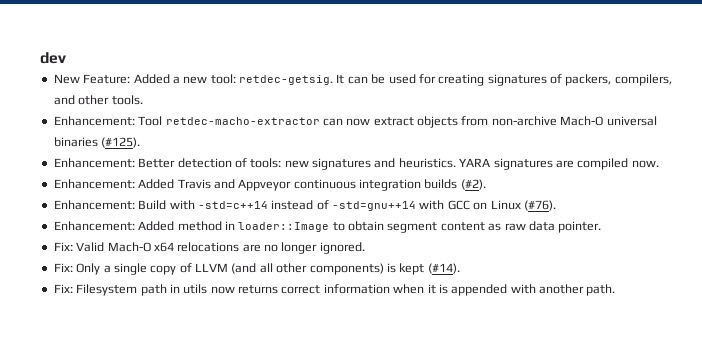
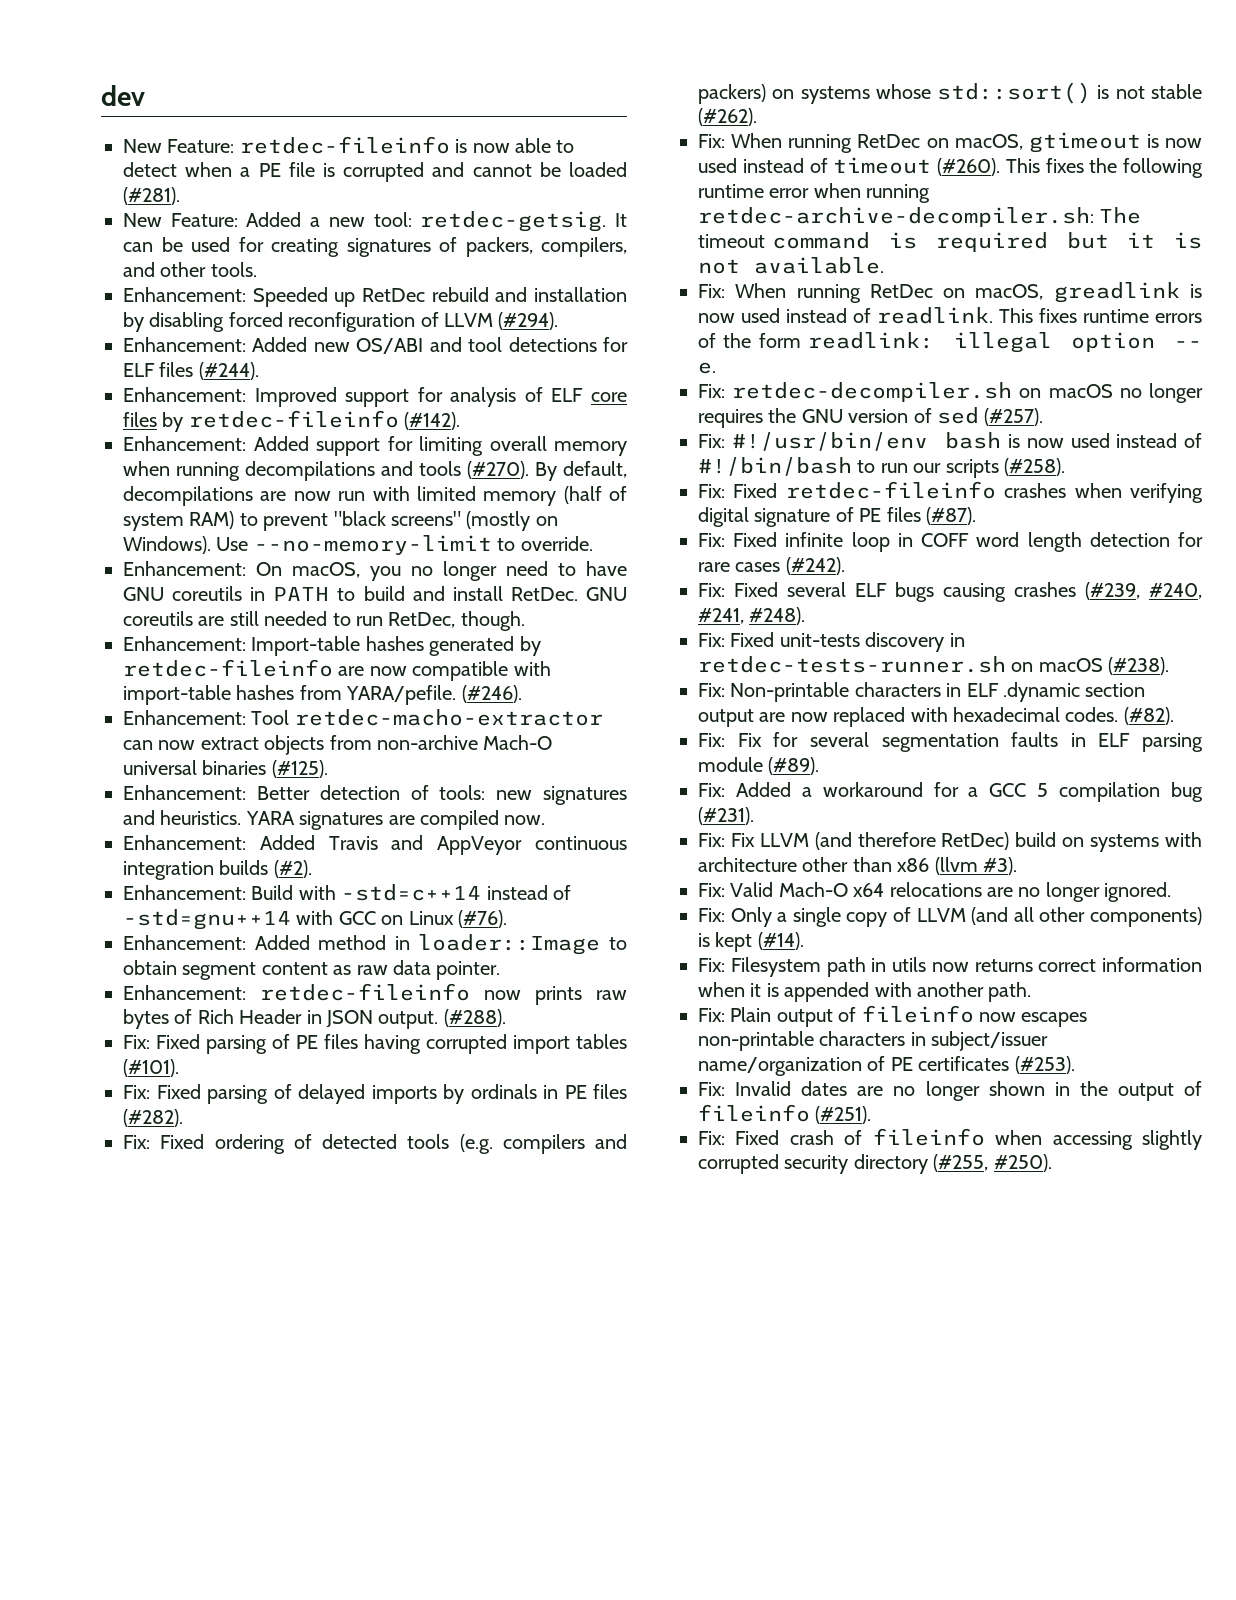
+ New Feature: retdec-fileinfo is now able to detect when a PE file is corrupted and cannot be loaded (#281).
+ Enhancement: Speeded up RetDec rebuild and installation by disabling forced reconfiguration of LLVM (#294).
+ Enhancement: Added new OS/ABI and tool detections for ELF files (#244).
+ Enhancement: Improved support for analysis of ELF core files by retdec-fileinfo (#142).
+ Enhancement: Added support for limiting overall memory when running decompilations and tools (#270). By default, decompilations are now run with limited memory (half of system RAM) to prevent "black screens" (mostly on Windows). Use --no-memory-limit to override.
+ Enhancement: On macOS, you no longer need to have GNU coreutils in PATH to build and install RetDec. GNU coreutils are still needed to run RetDec, though.
+ Enhancement: Import-table hashes generated by retdec-fileinfo are now compatible with import-table hashes from YARA/pefile. (#246).
- Enhancement: Added Travis and Appveyor continuous integration builds (#2).
+ Enhancement: Added Travis and AppVeyor continuous integration builds (#2).
+ Enhancement: retdec-fileinfo now prints raw bytes of Rich Header in JSON output. (#288).
+ Fix: Fixed parsing of PE files having corrupted import tables (#101).
+ Fix: Fixed parsing of delayed imports by ordinals in PE files (#282).
+ Fix: Fixed ordering of detected tools (e.g. compilers and packers) on systems whose std::sort() is not stable (#262).
+ Fix: When running RetDec on macOS, gtimeout is now used instead of timeout (#260). This fixes the following runtime error when running retdec-archive-decompiler.sh: The timeout command is required but it is not available.
+ Fix: When running RetDec on macOS, greadlink is now used instead of readlink. This fixes runtime errors of the form readlink: illegal option -- e.
+ Fix: retdec-decompiler.sh on macOS no longer requires the GNU version of sed (#257).
+ Fix: #!/usr/bin/env bash is now used instead of #!/bin/bash to run our scripts (#258).
+ Fix: Fixed retdec-fileinfo crashes when verifying digital signature of PE files (#87).
+ Fix: Fixed infinite loop in COFF word length detection for rare cases (#242).
+ Fix: Fixed several ELF bugs causing crashes (#239, #240, #241, #248).
+ Fix: Fixed unit-tests discovery in retdec-tests-runner.sh on macOS (#238).
+ Fix: Non-printable characters in ELF .dynamic section output are now replaced with hexadecimal codes. (#82).
+ Fix: Fix for several segmentation faults in ELF parsing module (#89).
+ Fix: Added a workaround for a GCC 5 compilation bug (#231).
+ Fix: Fix LLVM (and therefore RetDec) build on systems with architecture other than x86 (llvm #3).
+ Fix: Plain output of fileinfo now escapes non-printable characters in subject/issuer name/organization of PE certificates (#253).
+ Fix: Invalid dates are no longer shown in the output of fileinfo (#251).
+ Fix: Fixed crash of fileinfo when accessing slightly corrupted security directory (#255, #250).

